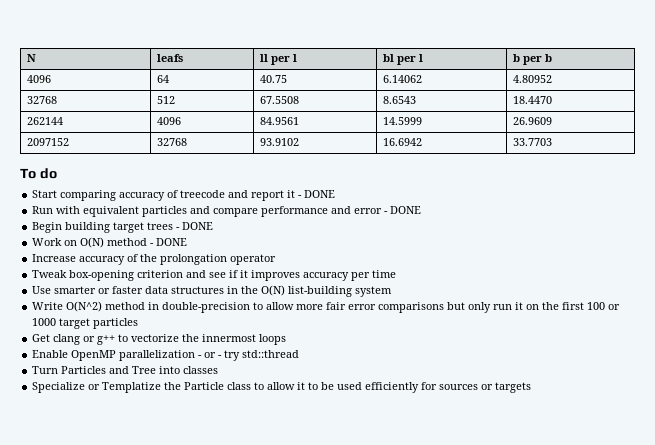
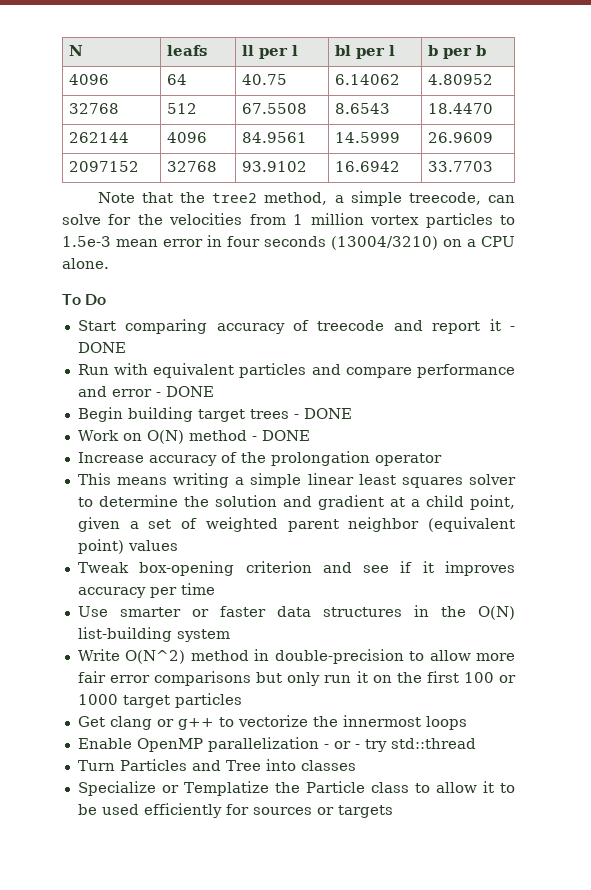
+ Note that the tree2 method, a simple treecode, can solve for the velocities from 1 million vortex particles to 1.5e-3 mean error in four seconds (13004/3210) on a CPU alone.
- To do
+ To Do
+ This means writing a simple linear least squares solver to determine the solution and gradient at a child point, given a set of weighted parent neighbor (equivalent point) values

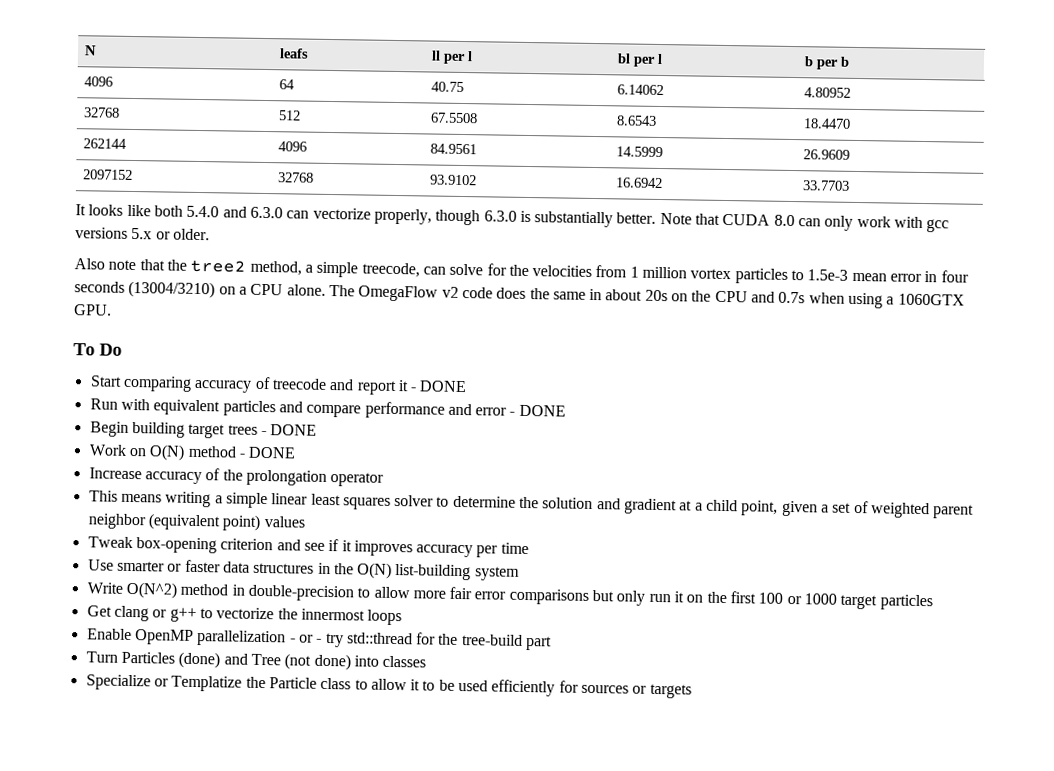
- Note that the tree2 method, a simple treecode, can solve for the velocities from 1 million vortex particles to 1.5e-3 mean error in four seconds (13004/3210) on a CPU alone.
+ It looks like both 5.4.0 and 6.3.0 can vectorize properly, though 6.3.0 is substantially better. Note that CUDA 8.0 can only work with gcc versions 5.x or older.
+ Also note that the tree2 method, a simple treecode, can solve for the velocities from 1 million vortex particles to 1.5e-3 mean error in four seconds (13004/3210) on a CPU alone. The OmegaFlow v2 code does the same in about 20s on the CPU and 0.7s when using a 1060GTX GPU.
- Enable OpenMP parallelization - or - try std::thread
+ Enable OpenMP parallelization - or - try std::thread for the tree-build part
- Turn Particles and Tree into classes
+ Turn Particles (done) and Tree (not done) into classes

